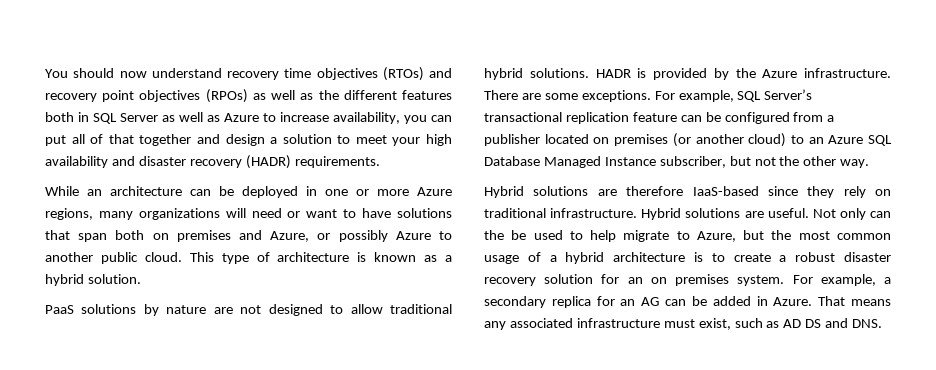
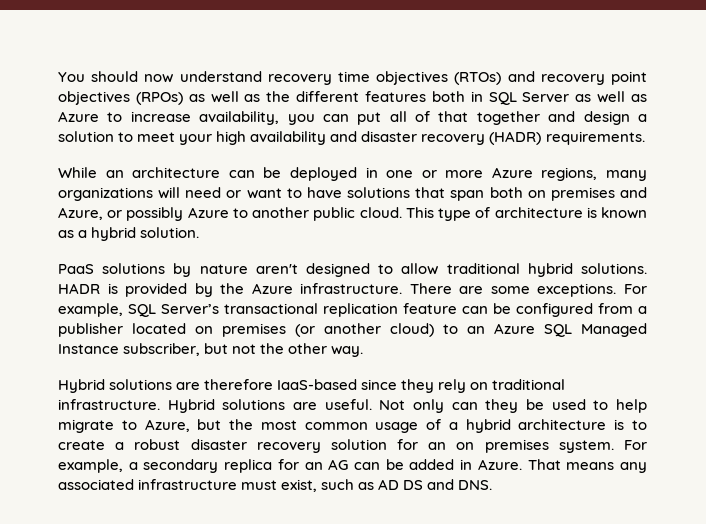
- PaaS solutions by nature are not designed to allow traditional hybrid solutions.
+ PaaS solutions by nature aren't designed to allow traditional hybrid solutions.
- For example, SQL Server’s transactional replication feature can be configured from a publisher located on premises (or another cloud) to an Azure SQL Database Managed Instance subscriber, but not the other way.
+ For example, SQL Server’s transactional replication feature can be configured from a publisher located on premises (or another cloud) to an Azure SQL Managed Instance subscriber, but not the other way.
- Not only can the be used to help migrate to Azure, but the most common usage of a hybrid architecture is to create a robust disaster recovery solution for an on premises system.
+ Not only can they be used to help migrate to Azure, but the most common usage of a hybrid architecture is to create a robust disaster recovery solution for an on premises system.

